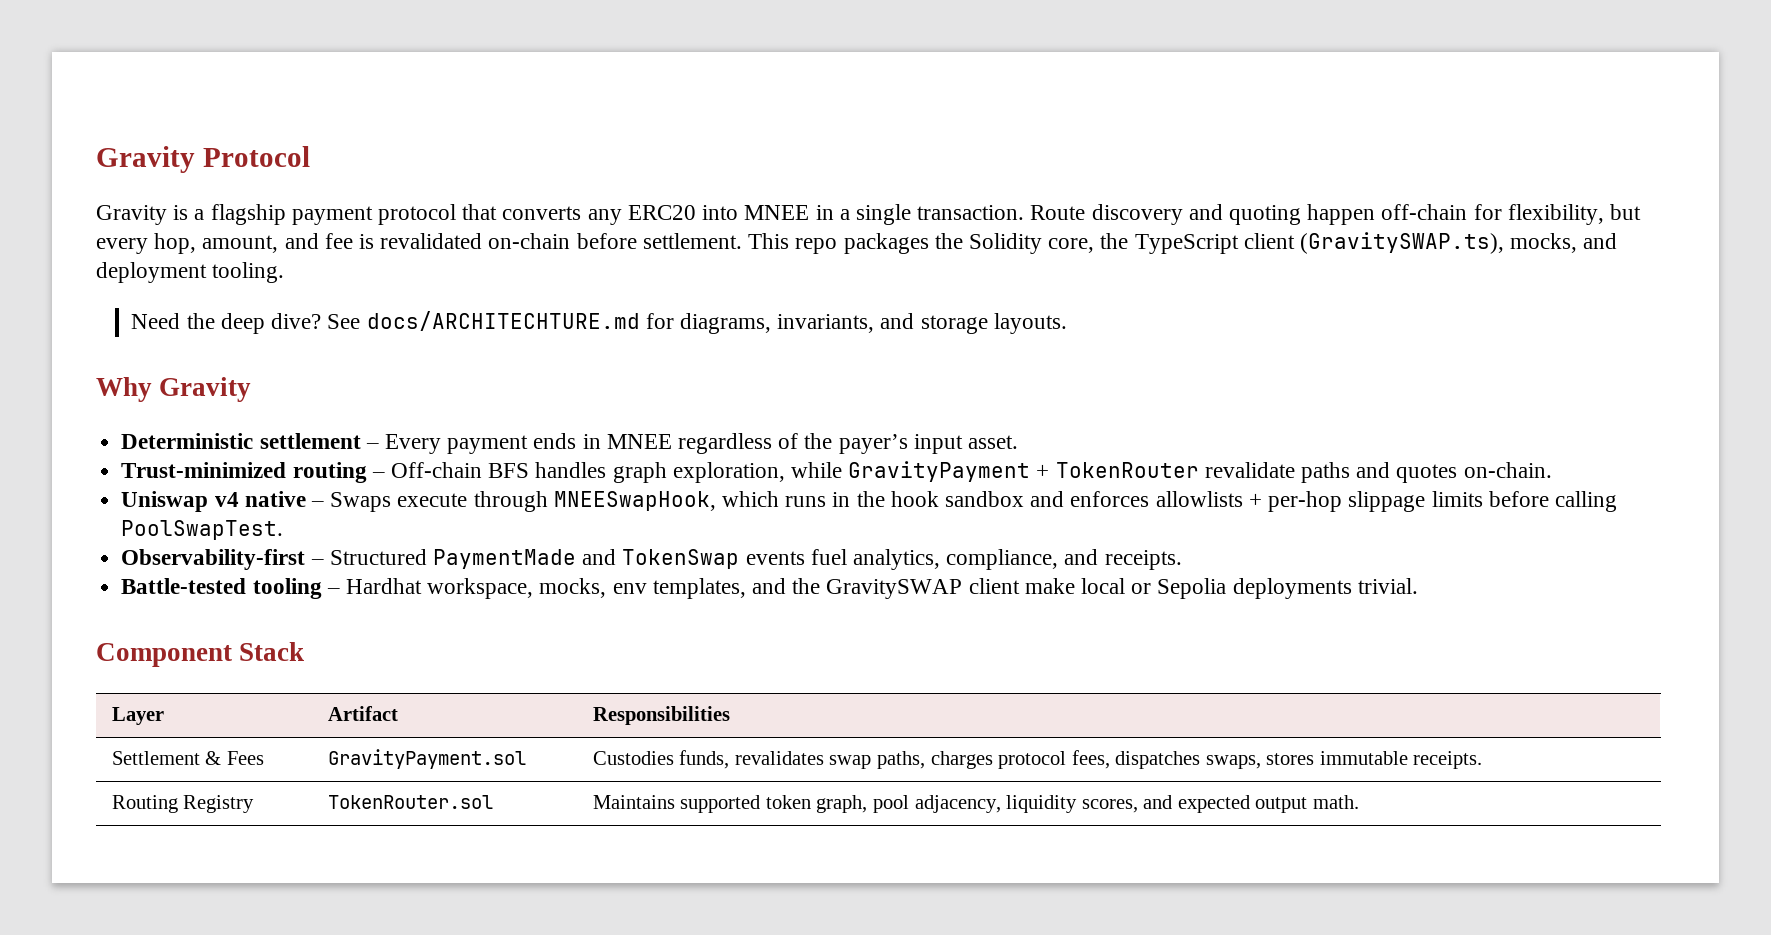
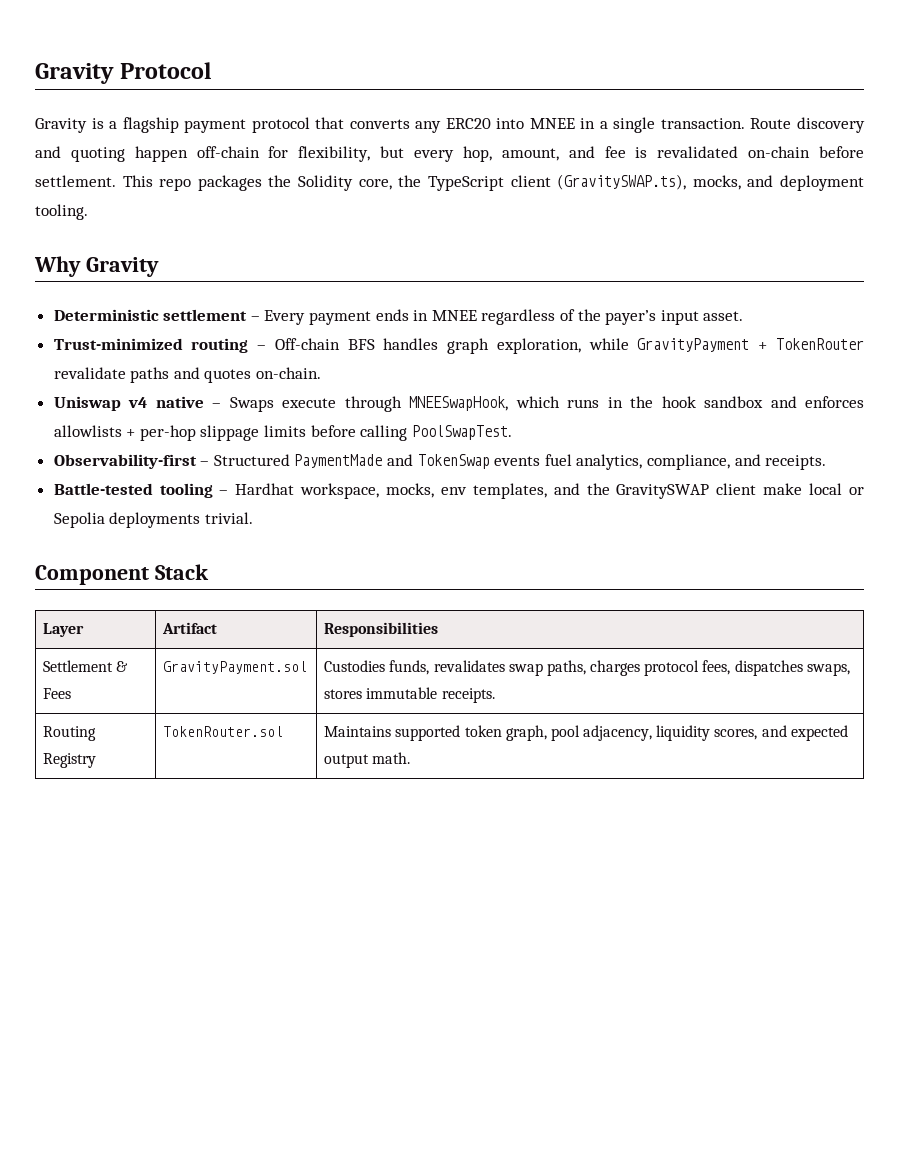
- Need the deep dive? See docs/ARCHITECHTURE.md for diagrams, invariants, and storage layouts.

